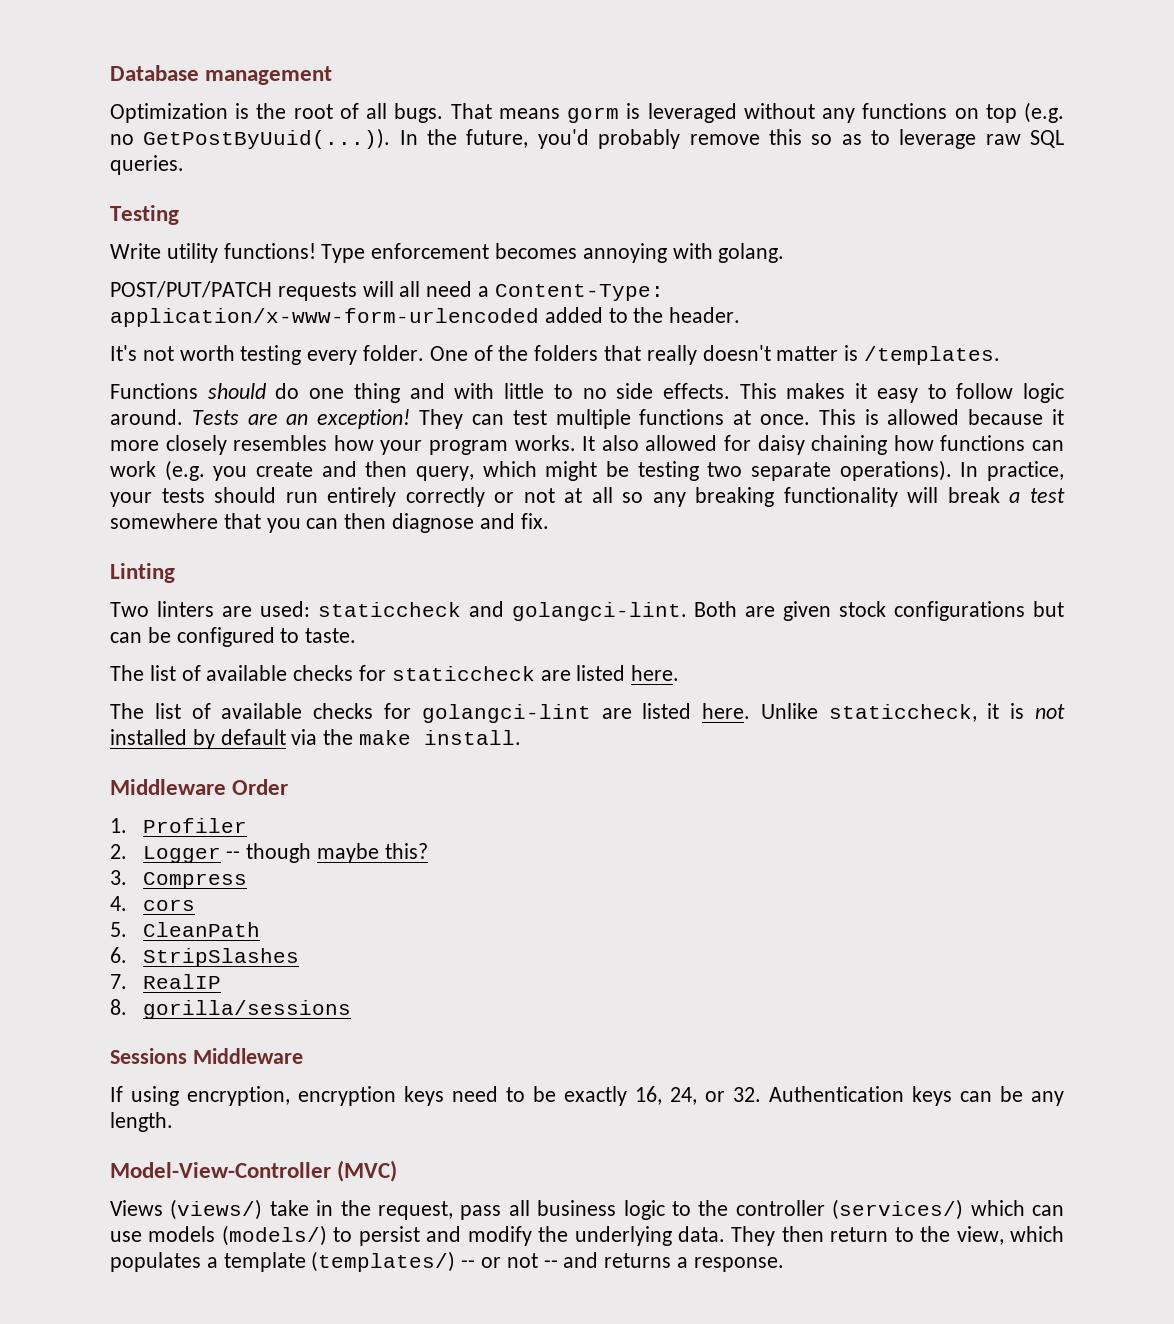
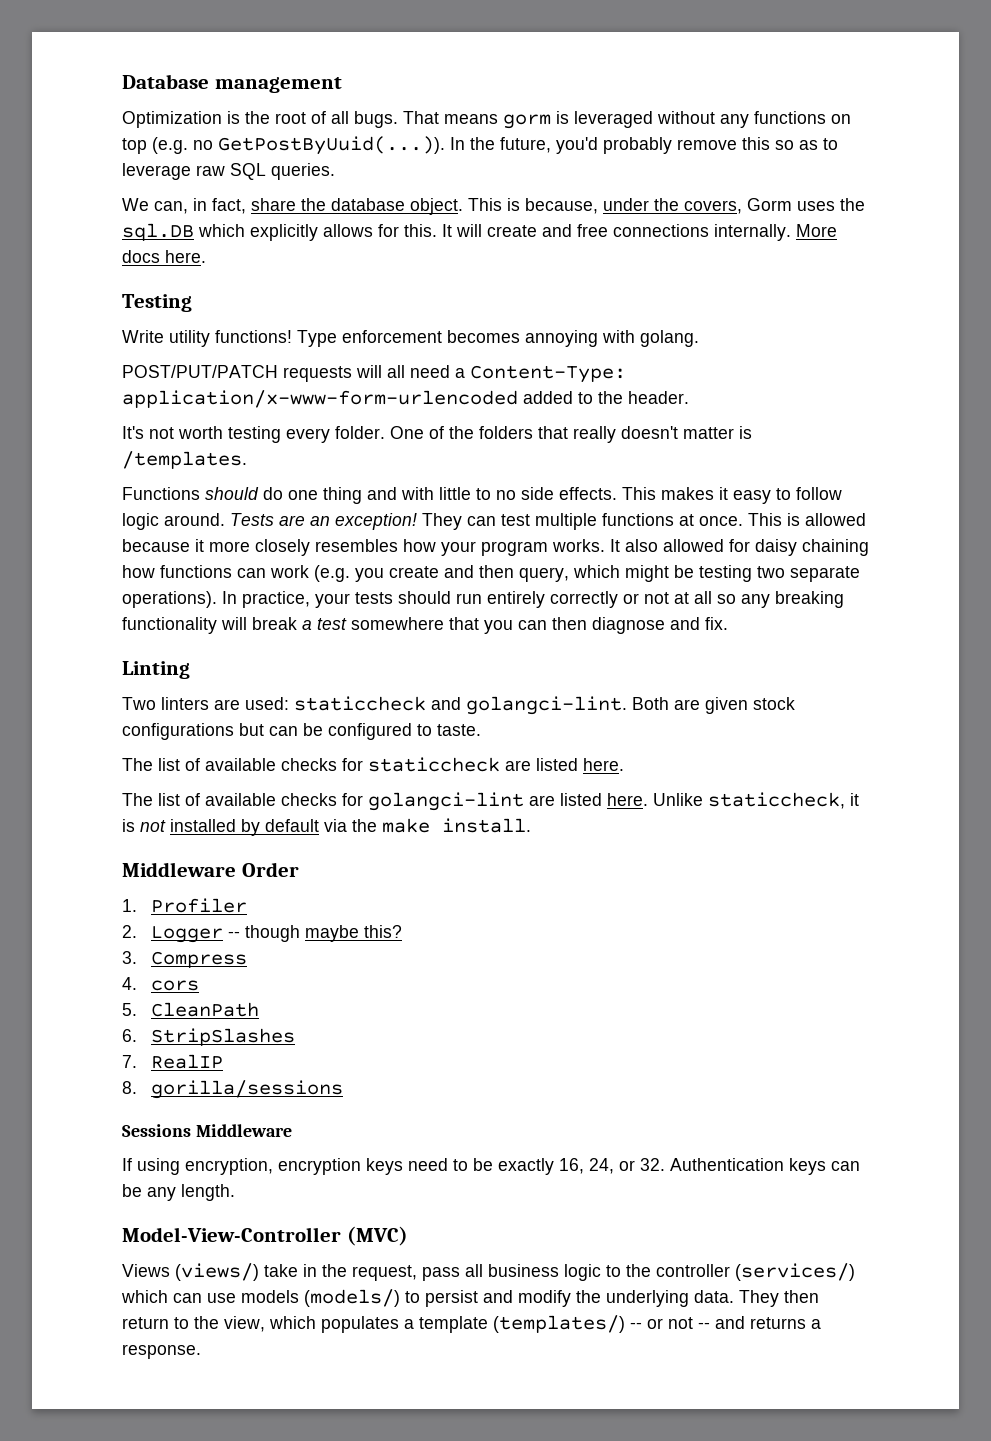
+ We can, in fact, share the database object. This is because, under the covers, Gorm uses the sql.DB which explicitly allows for this. It will create and free connections internally. More docs here.

